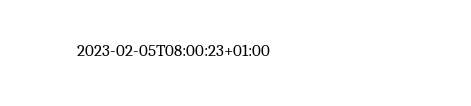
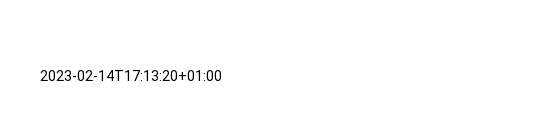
- 2023-02-05T08:00:23+01:00
+ 2023-02-14T17:13:20+01:00

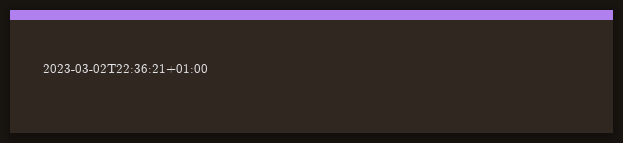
- 2023-02-14T17:13:20+01:00
+ 2023-03-02T22:36:21+01:00

